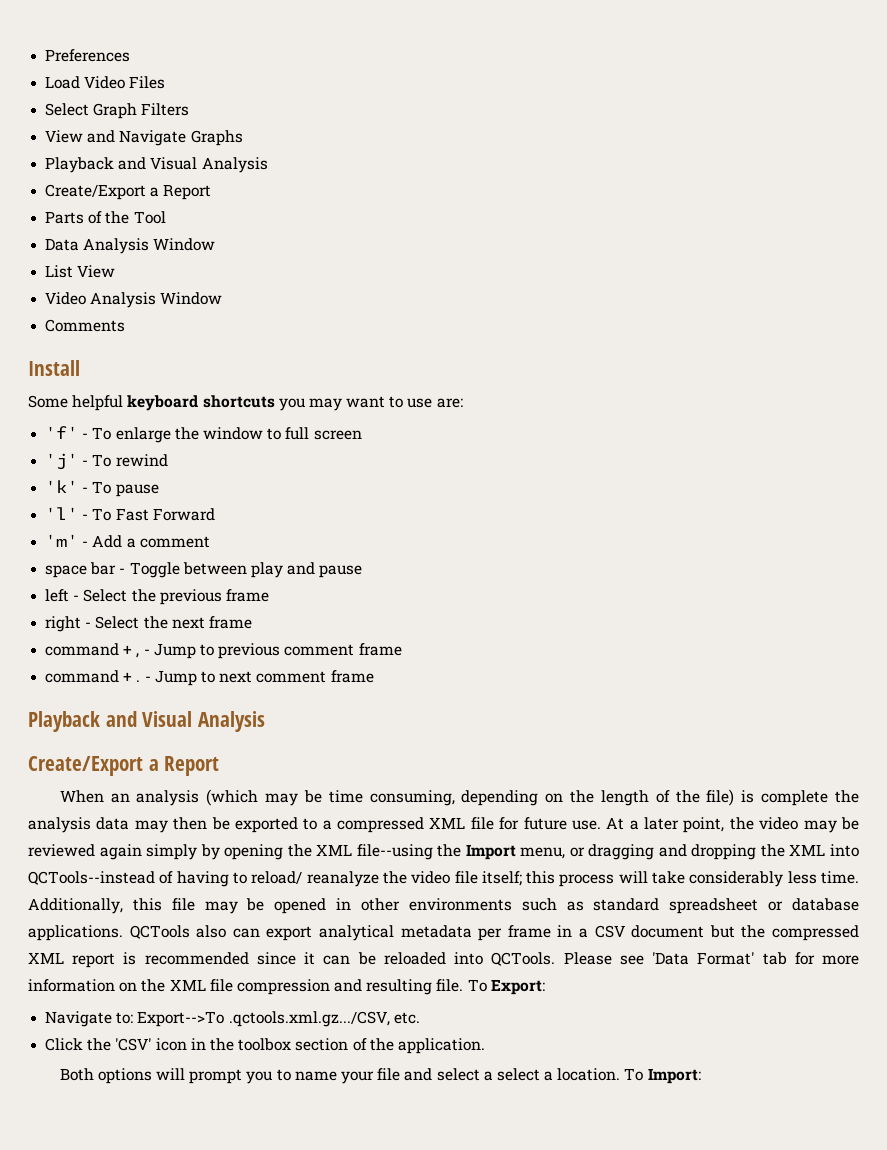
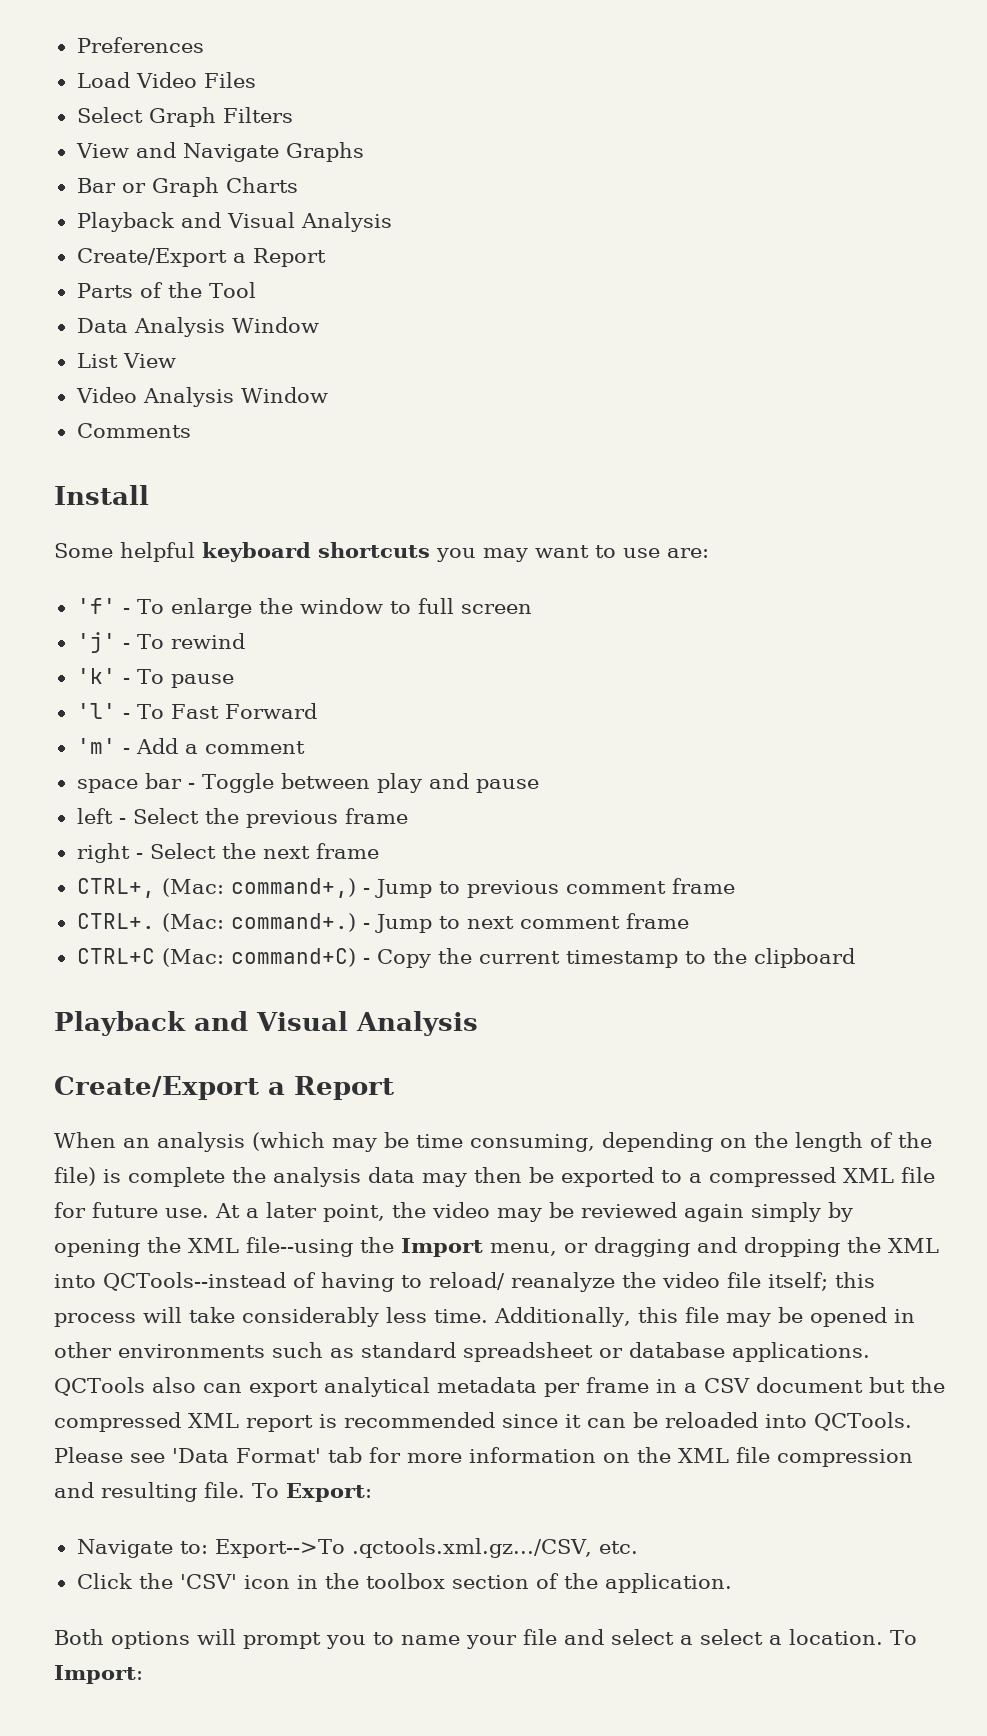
+ Bar or Graph Charts
- command + , - Jump to previous comment frame
+ CTRL+, (Mac: command+,) - Jump to previous comment frame
- command + .
+ CTRL+. (Mac: command+.)
+ CTRL+C (Mac: command+C) - Copy the current timestamp to the clipboard

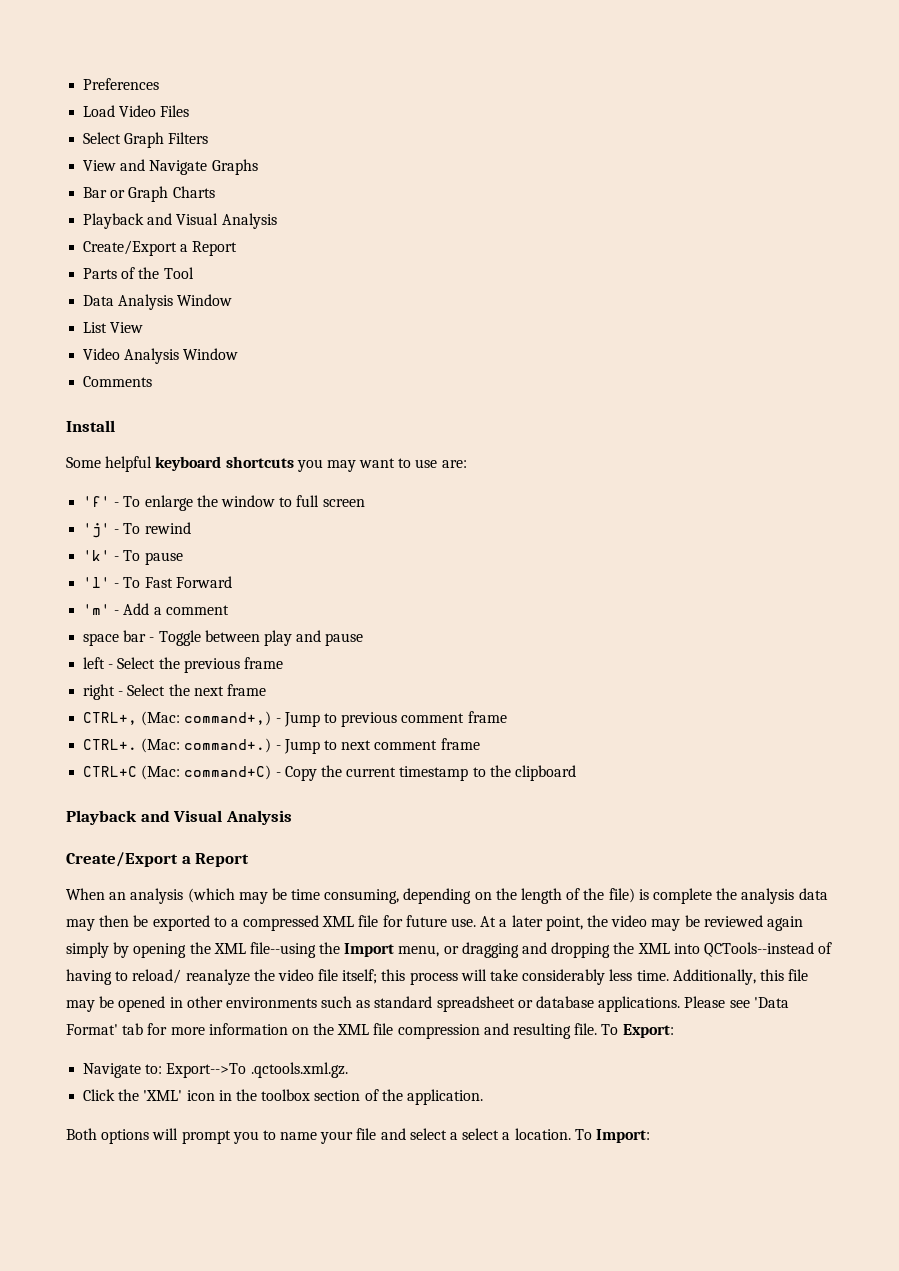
- QCTools also can export analytical metadata per frame in a CSV document but the compressed XML report is recommended since it can be reloaded into QCTools.
- Navigate to: Export-->To .qctools.xml.gz.../CSV, etc.
+ Navigate to: Export-->To .qctools.xml.gz.
- Click the 'CSV' icon in the toolbox section of the application.
+ Click the 'XML' icon in the toolbox section of the application.

